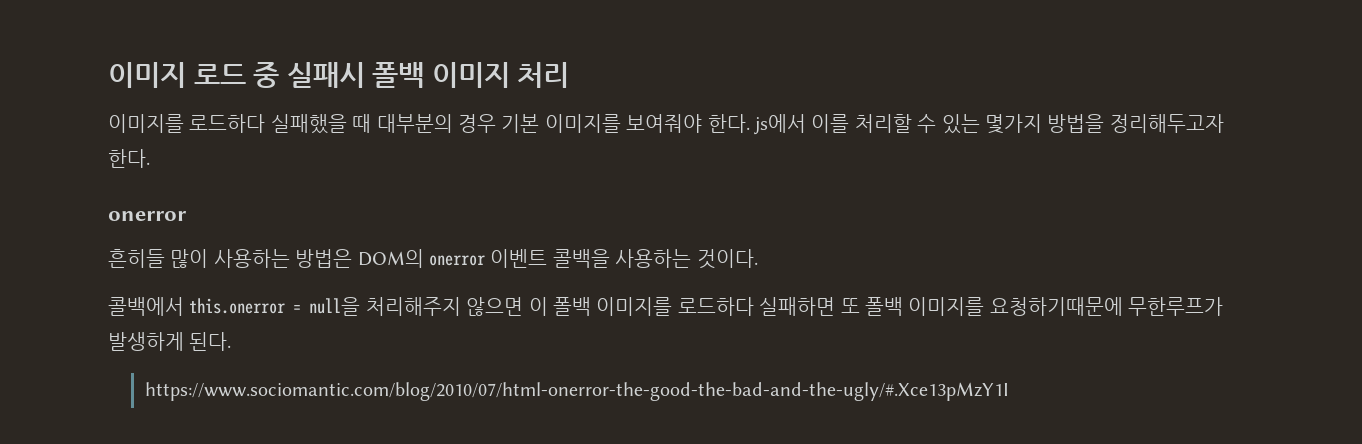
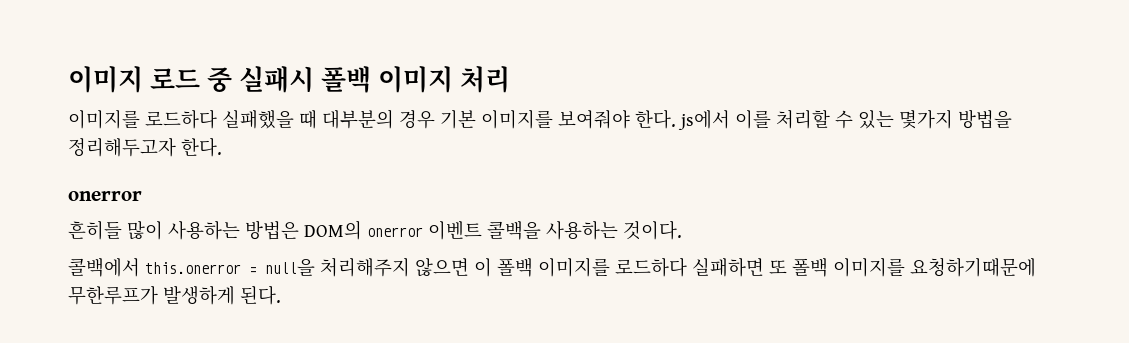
- https://www.sociomantic.com/blog/2010/07/html-onerror-the-good-the-bad-and-the-ugly/#.Xce13pMzY1I

